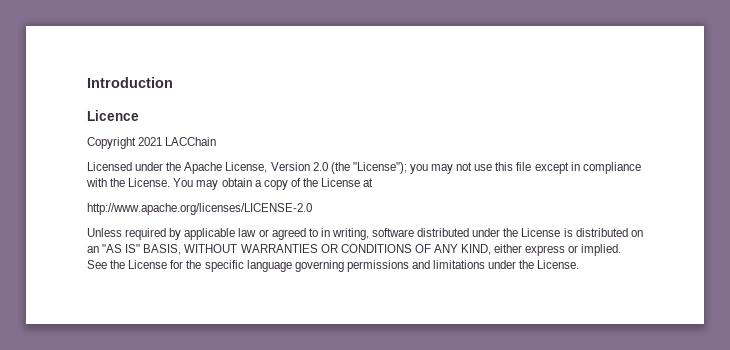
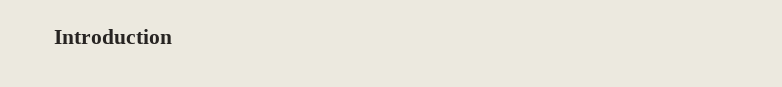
- Licence
- Copyright 2021 LACChain
- Licensed under the Apache License, Version 2.0 (the "License"); you may not use this file except in compliance with the License. You may obtain a copy of the License at
- http://www.apache.org/licenses/LICENSE-2.0
- Unless required by applicable law or agreed to in writing, software distributed under the License is distributed on an "AS IS" BASIS, WITHOUT WARRANTIES OR CONDITIONS OF ANY KIND, either express or implied. See the License for the specific language governing permissions and limitations under the License.

